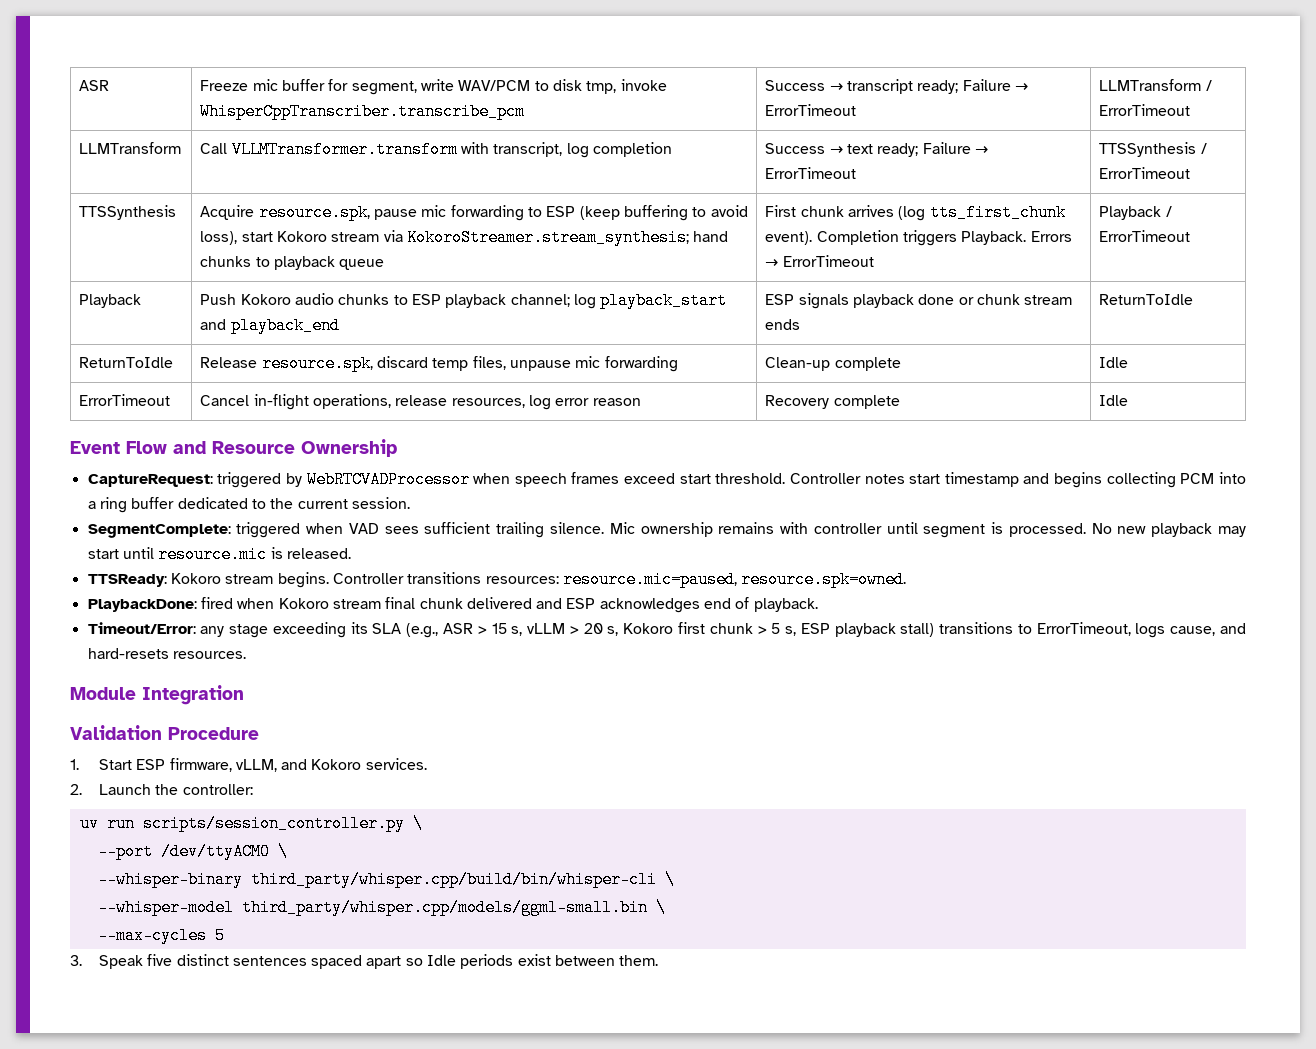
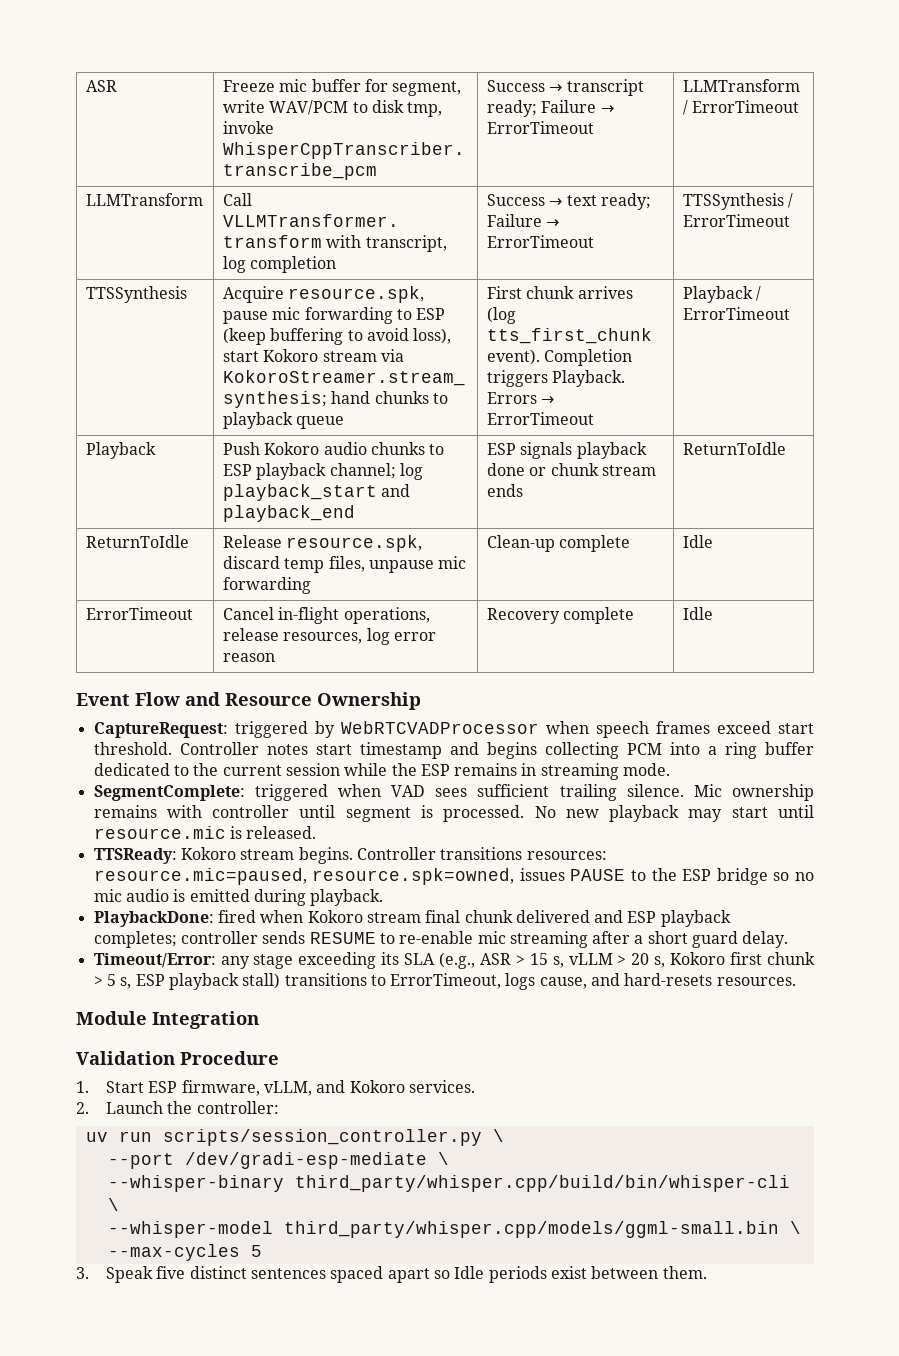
- Controller notes start timestamp and begins collecting PCM into a ring buffer dedicated to the current session.
+ Controller notes start timestamp and begins collecting PCM into a ring buffer dedicated to the current session while the ESP remains in streaming mode.
- Controller transitions resources: resource.mic=paused, resource.spk=owned.
+ Controller transitions resources: resource.mic=paused, resource.spk=owned, issues PAUSE to the ESP bridge so no mic audio is emitted during playback.
- PlaybackDone: fired when Kokoro stream final chunk delivered and ESP acknowledges end of playback.
+ PlaybackDone: fired when Kokoro stream final chunk delivered and ESP playback completes; controller sends RESUME to re-enable mic streaming after a short guard delay.
- --port /dev/ttyACM0 \
+ --port /dev/gradi-esp-mediate \

